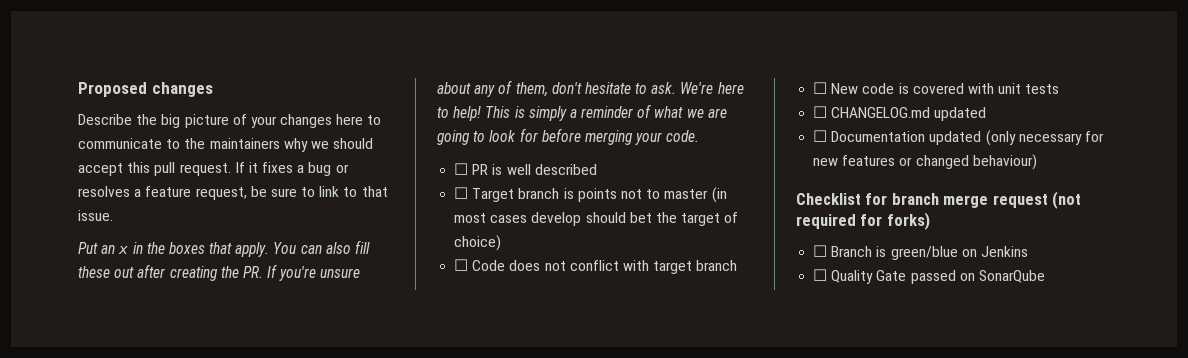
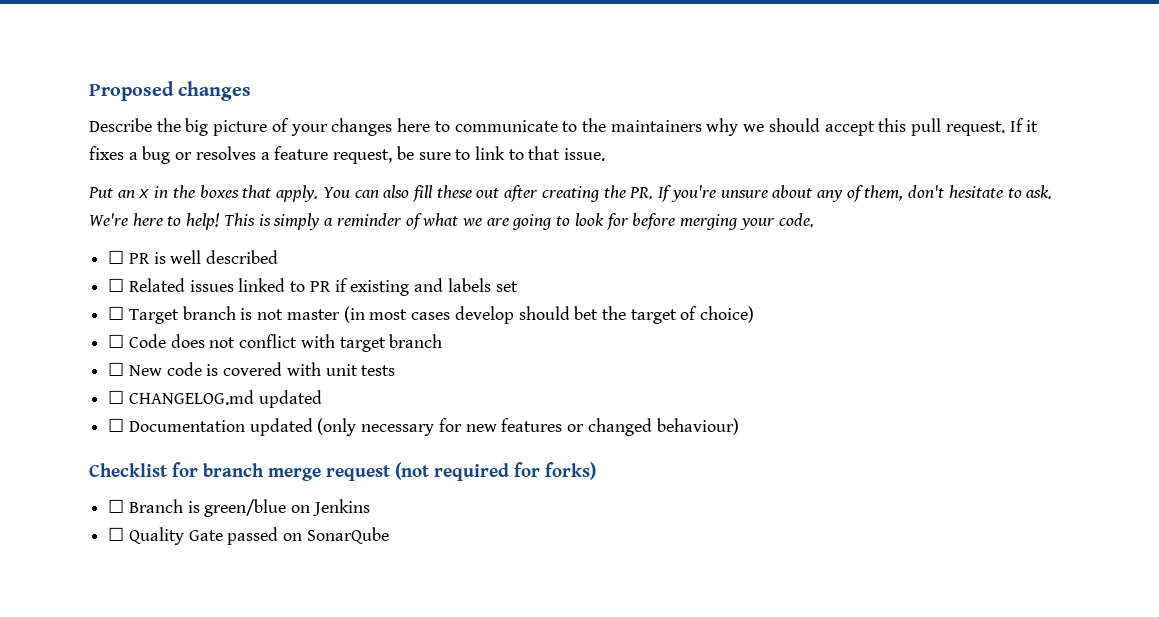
+ ☐ Related issues linked to PR if existing and labels set
- ☐ Target branch is points not to master (in most cases develop should bet the target of choice)
+ ☐ Target branch is not master (in most cases develop should bet the target of choice)

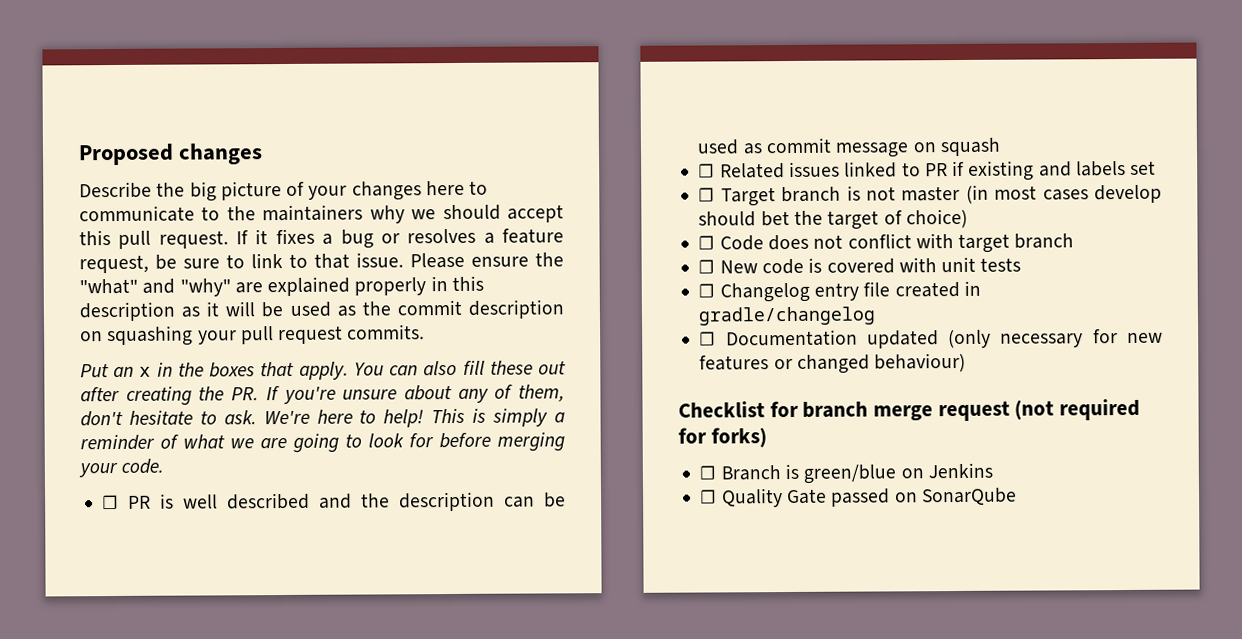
+ Please ensure the "what" and "why" are explained properly in this description as it will be used as the commit description on squashing your pull request commits.
- ☐ PR is well described
+ ☐ PR is well described and the description can be used as commit message on squash
- ☐ CHANGELOG.md updated
+ ☐ Changelog entry file created in gradle/changelog

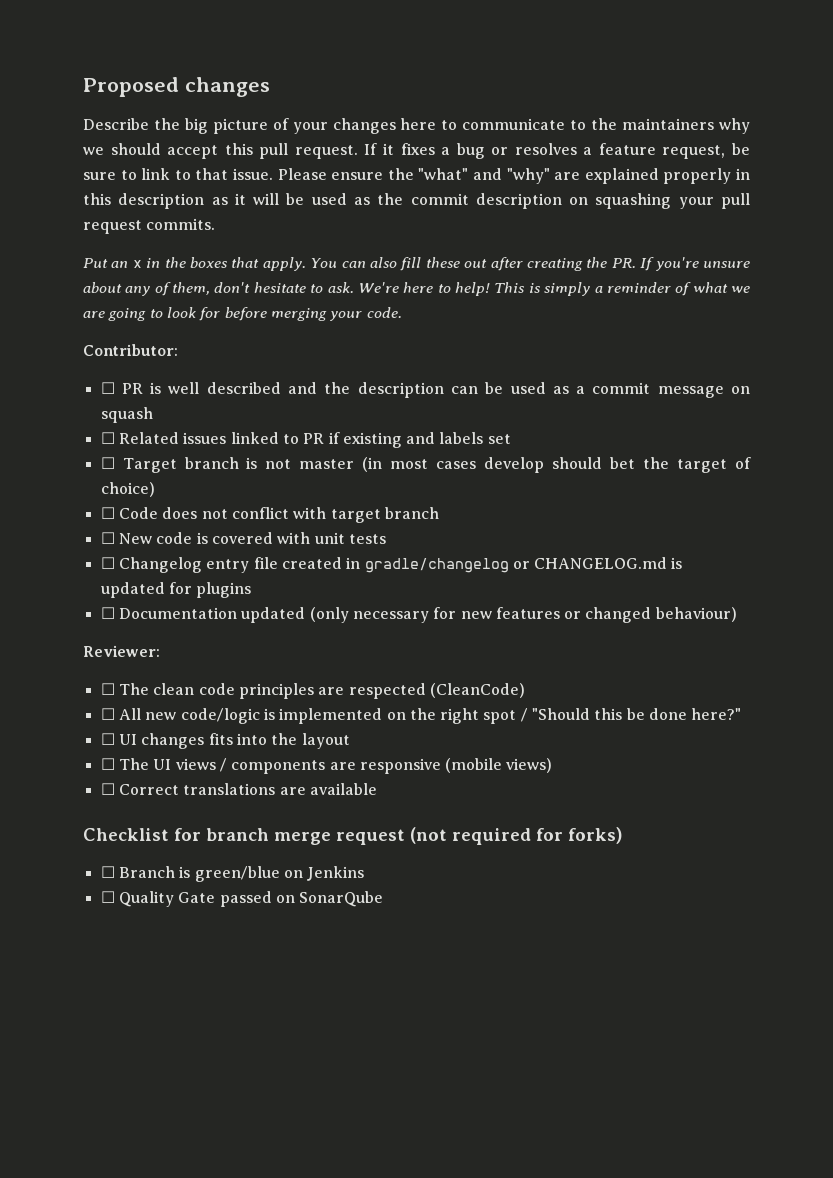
+ Contributor:
- ☐ PR is well described and the description can be used as commit message on squash
+ ☐ PR is well described and the description can be used as a commit message on squash
- ☐ Changelog entry file created in gradle/changelog
+ ☐ Changelog entry file created in gradle/changelog or CHANGELOG.md is updated for plugins
+ Reviewer:
+ ☐ The clean code principles are respected (CleanCode)
+ ☐ All new code/logic is implemented on the right spot / "Should this be done here?"
+ ☐ UI changes fits into the layout
+ ☐ The UI views / components are responsive (mobile views)
+ ☐ Correct translations are available

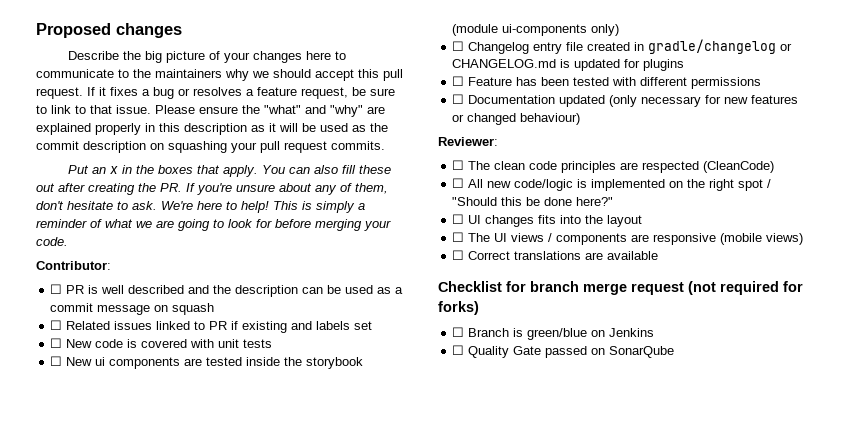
- ☐ Target branch is not master (in most cases develop should bet the target of choice)
- ☐ Code does not conflict with target branch
+ ☐ New ui components are tested inside the storybook (module ui-components only)
+ ☐ Feature has been tested with different permissions

